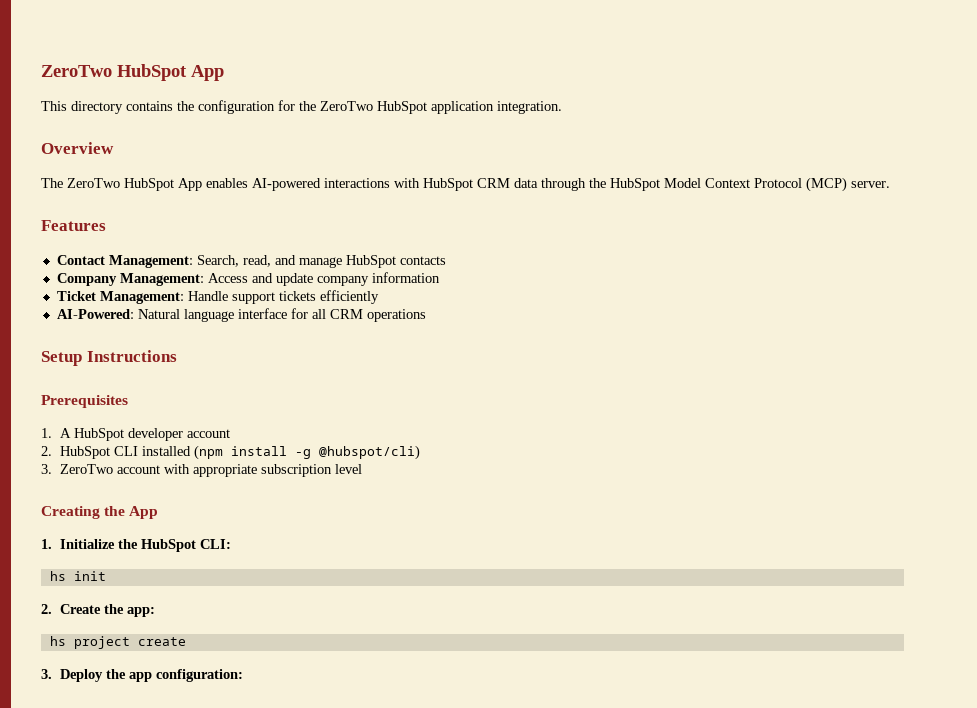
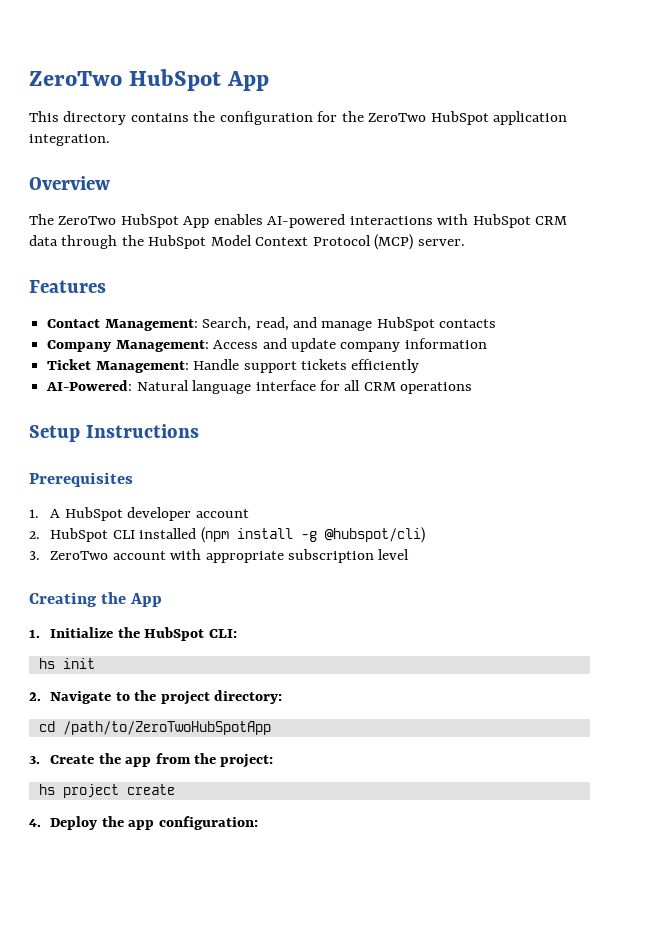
- 2. Create the app:
+ 2. Navigate to the project directory:
+ cd /path/to/ZeroTwoHubSpotApp
+ 3. Create the app from the project:
- 3. Deploy the app configuration:
+ 4. Deploy the app configuration:

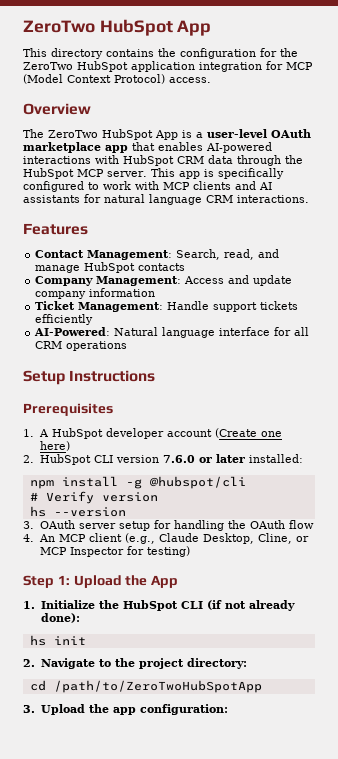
- This directory contains the configuration for the ZeroTwo HubSpot application integration.
+ This directory contains the configuration for the ZeroTwo HubSpot application integration for MCP (Model Context Protocol) access.
- The ZeroTwo HubSpot App enables AI-powered interactions with HubSpot CRM data through the HubSpot Model Context Protocol (MCP) server.
+ The ZeroTwo HubSpot App is a user-level OAuth marketplace app that enables AI-powered interactions with HubSpot CRM data through the HubSpot MCP server. This app is specifically configured to work with MCP clients and AI assistants for natural language CRM interactions.
- 1. A HubSpot developer account
+ 1. A HubSpot developer account (Create one here)
- 2. HubSpot CLI installed (npm install -g @hubspot/cli)
- 3. ZeroTwo account with appropriate subscription level
- Creating the App
+ 2. HubSpot CLI version 7.6.0 or later installed:
+ npm install -g @hubspot/cli
+ # Verify version
+ hs --version
+ 3. OAuth server setup for handling the OAuth flow
+ 4. An MCP client (e.g., Claude Desktop, Cline, or MCP Inspector for testing)
+ Step 1: Upload the App
- 1. Initialize the HubSpot CLI:
+ 1. Initialize the HubSpot CLI (if not already done):
- 3. Create the app from the project:
- hs project create
- 4. Deploy the app configuration:
+ 3. Upload the app configuration:

